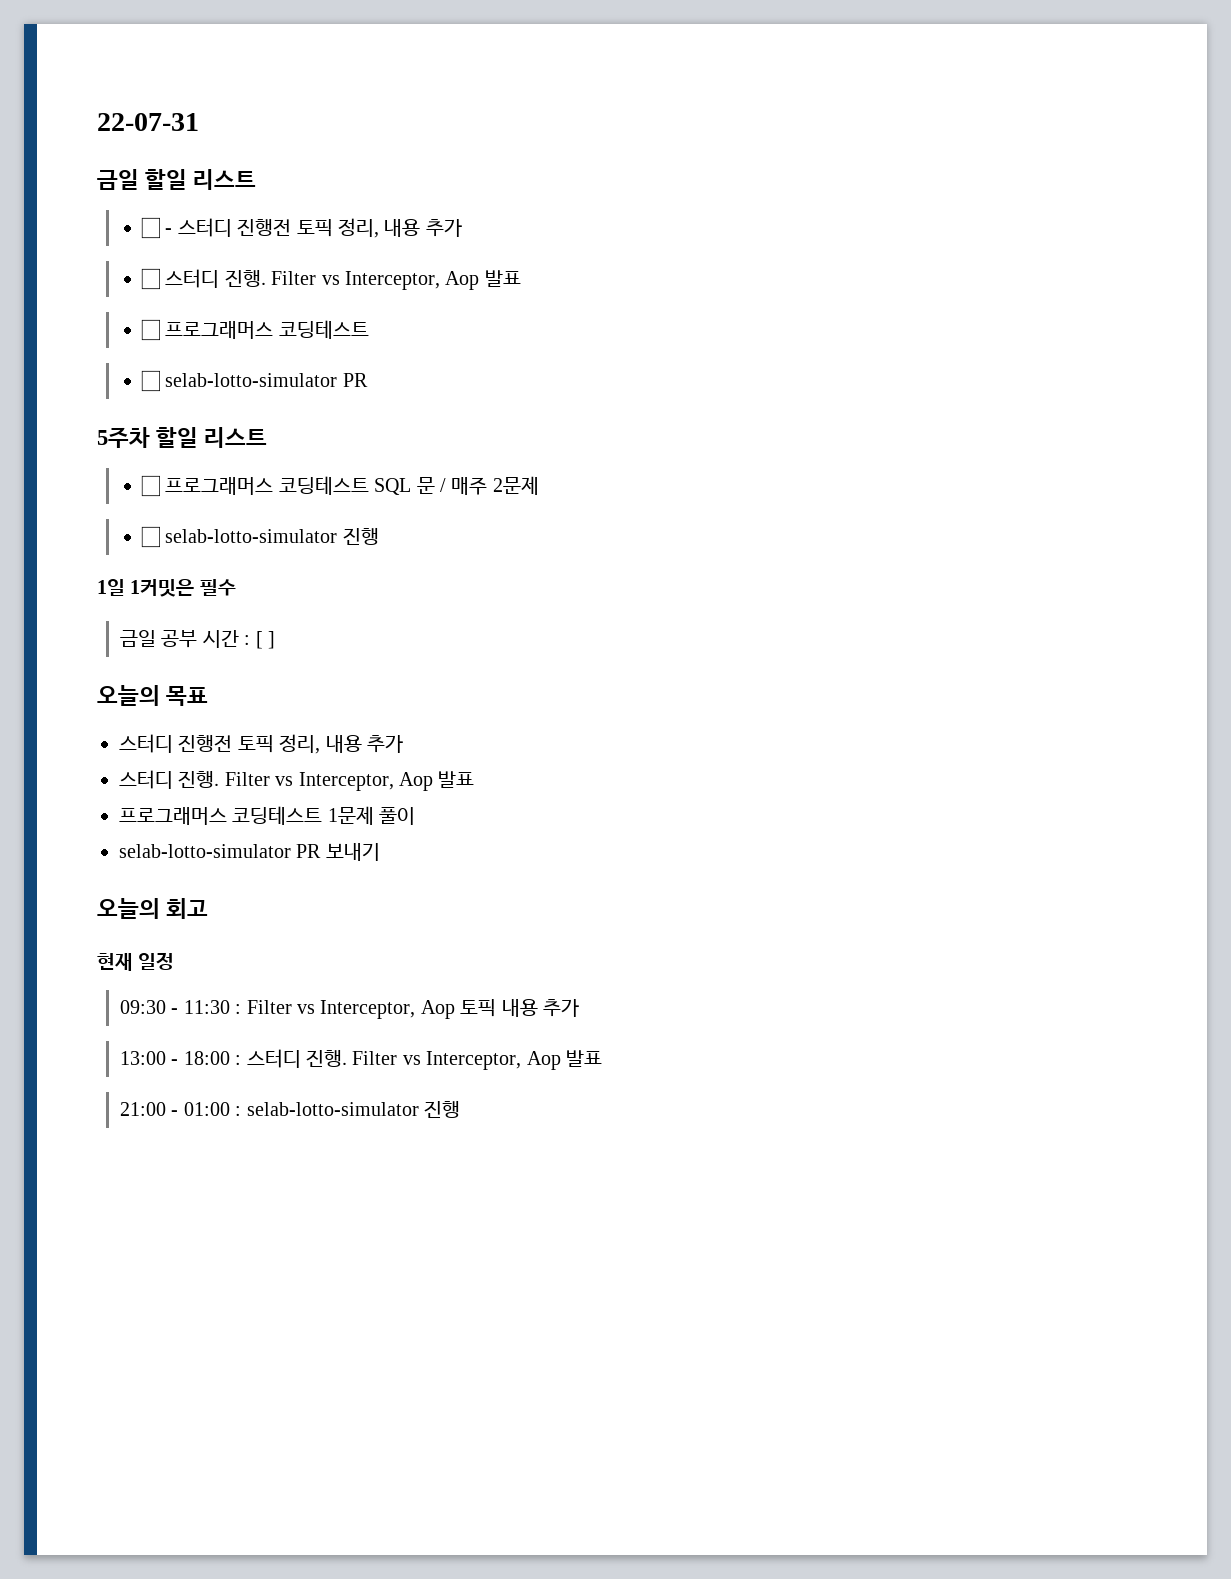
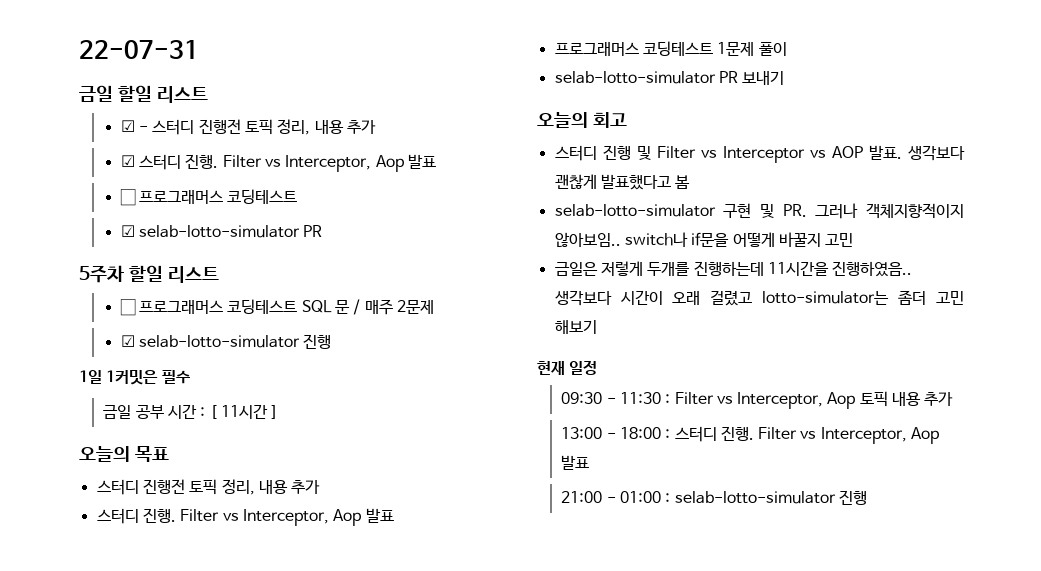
- ☐ - 스터디 진행전 토픽 정리, 내용 추가
+ ☑ - 스터디 진행전 토픽 정리, 내용 추가
- ☐ 스터디 진행.
+ ☑ 스터디 진행.
- ☐ selab-lotto-simulator PR
+ ☑ selab-lotto-simulator PR
- ☐ selab-lotto-simulator 진행
+ ☑ selab-lotto-simulator 진행
- 금일 공부 시간 : [ ]
+ 금일 공부 시간 : [ 11시간 ]
+ 스터디 진행 및 Filter vs Interceptor vs AOP 발표. 생각보다 괜찮게 발표했다고 봄
+ selab-lotto-simulator 구현 및 PR. 그러나 객체지향적이지 않아보임.. switch나 if문을 어떻게 바꿀지 고민
+ 금일은 저렇게 두개를 진행하는데 11시간을 진행하였음.. 생각보다 시간이 오래 걸렸고 lotto-simulator는 좀더 고민 해보기

